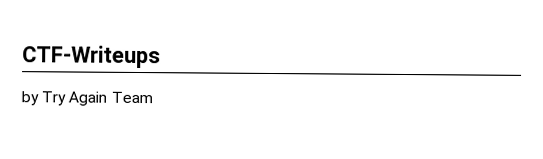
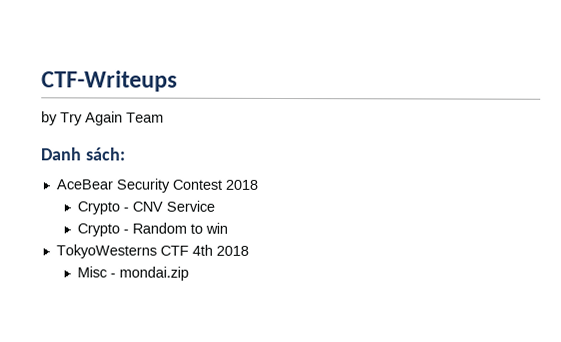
+ Danh sách:
+ AceBear Security Contest 2018
+ Crypto - CNV Service
+ Crypto - Random to win
+ TokyoWesterns CTF 4th 2018
+ Misc - mondai.zip

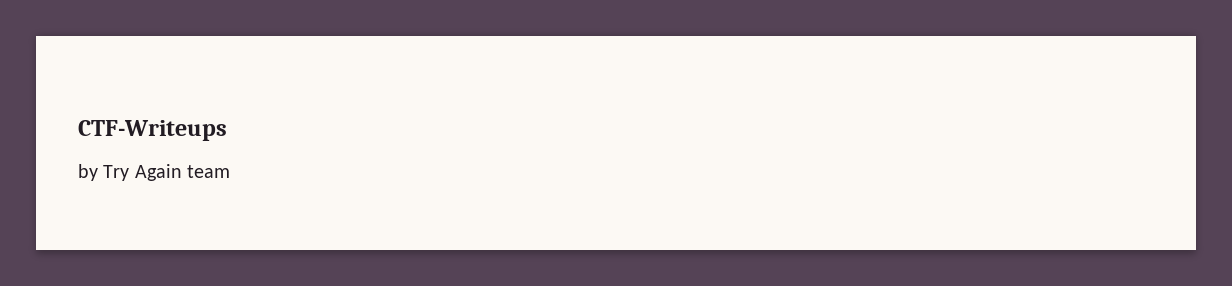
- by Try Again Team
- Danh sách:
- AceBear Security Contest 2018
- Crypto - CNV Service
- Crypto - Random to win
- TokyoWesterns CTF 4th 2018
- Misc - mondai.zip
+ by Try Again team

